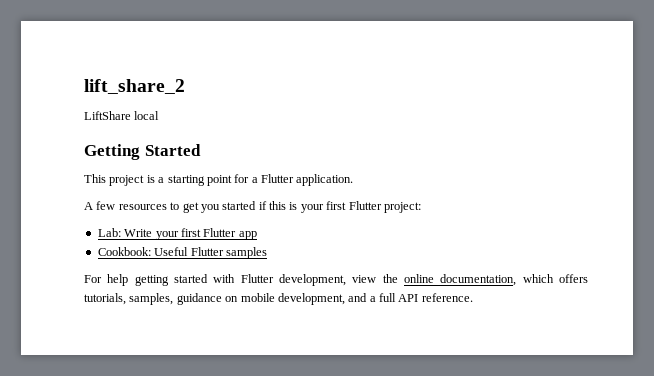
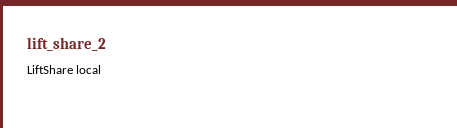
- Getting Started
- This project is a starting point for a Flutter application.
- A few resources to get you started if this is your first Flutter project:
- Lab: Write your first Flutter app
- Cookbook: Useful Flutter samples
- For help getting started with Flutter development, view the online documentation, which offers tutorials, samples, guidance on mobile development, and a full API reference.

